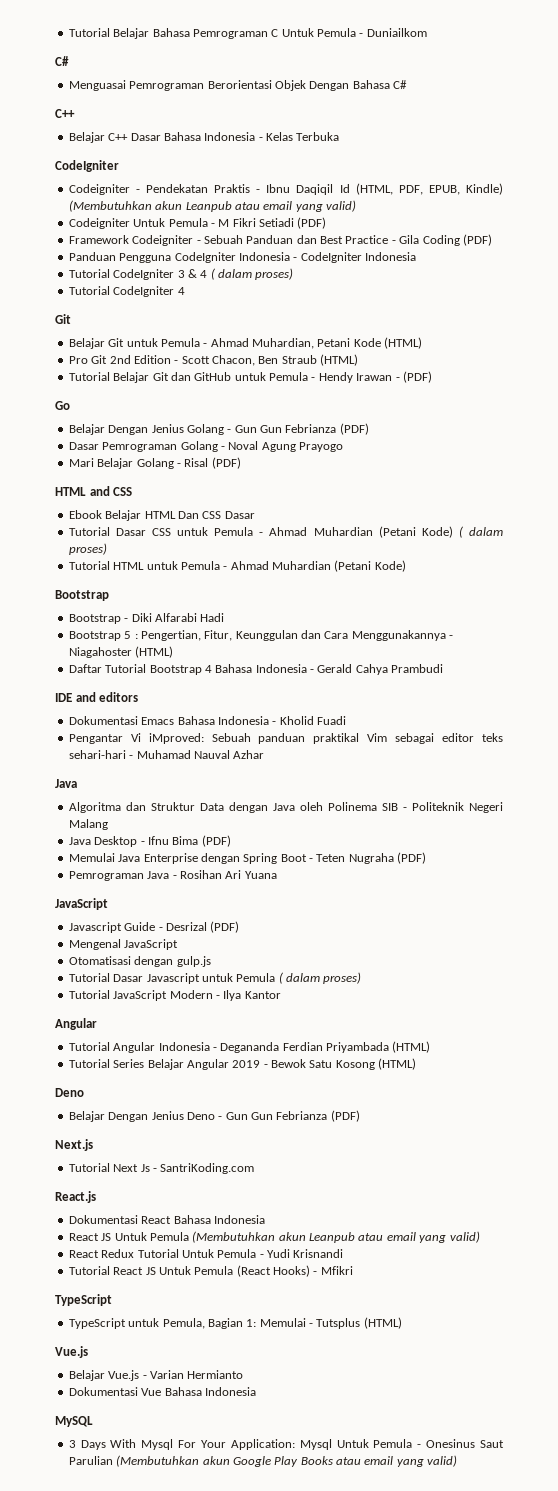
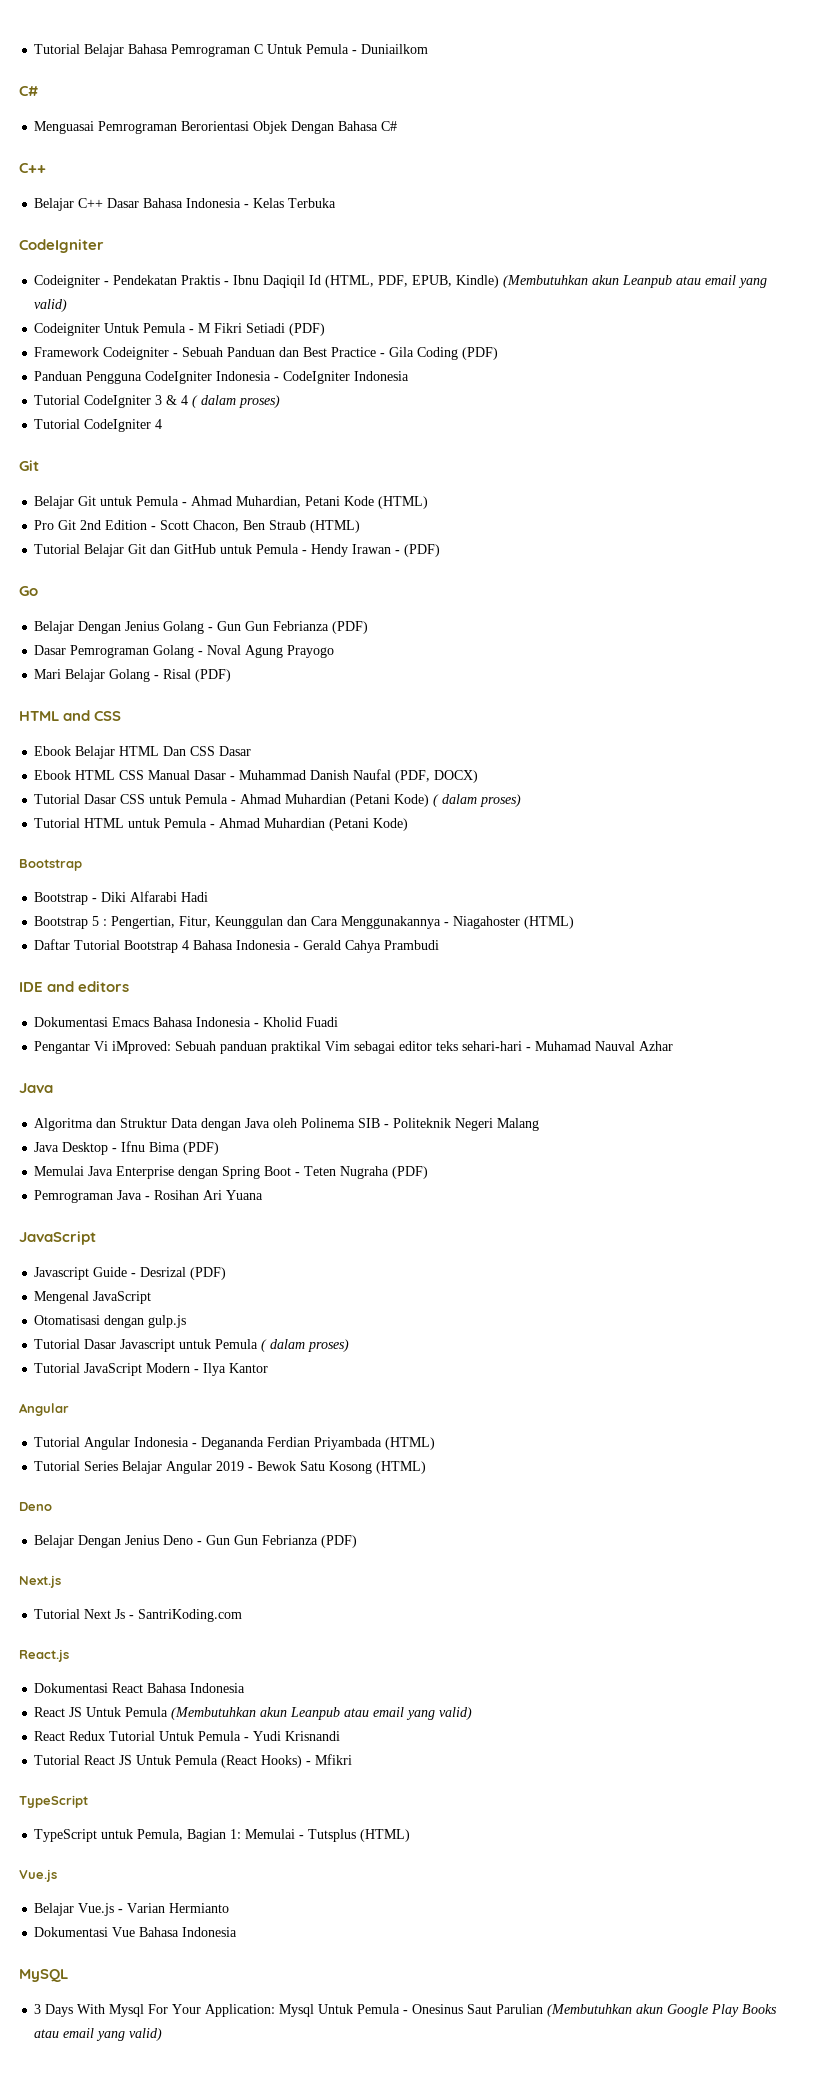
+ Ebook HTML CSS Manual Dasar - Muhammad Danish Naufal (PDF, DOCX)

